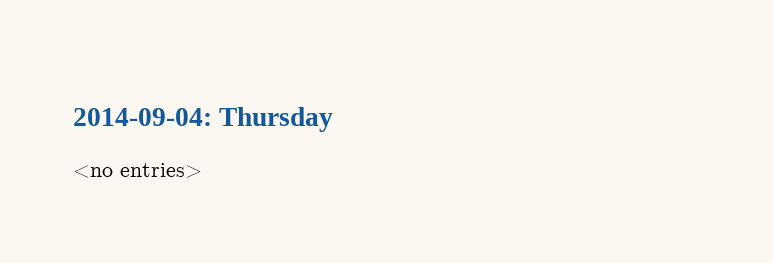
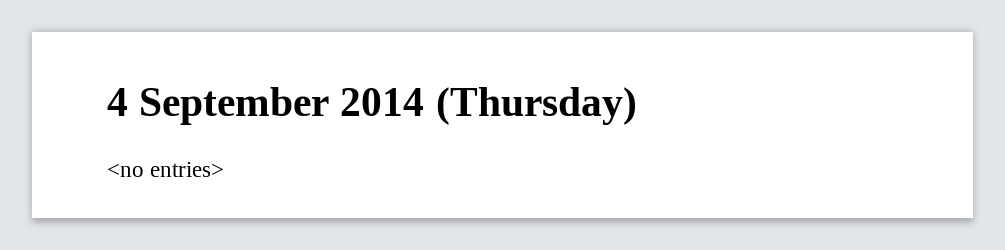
- 2014-09-04: Thursday
+ 4 September 2014 (Thursday)

